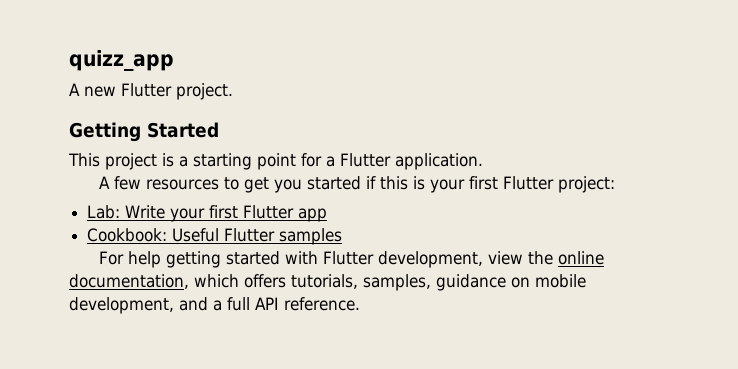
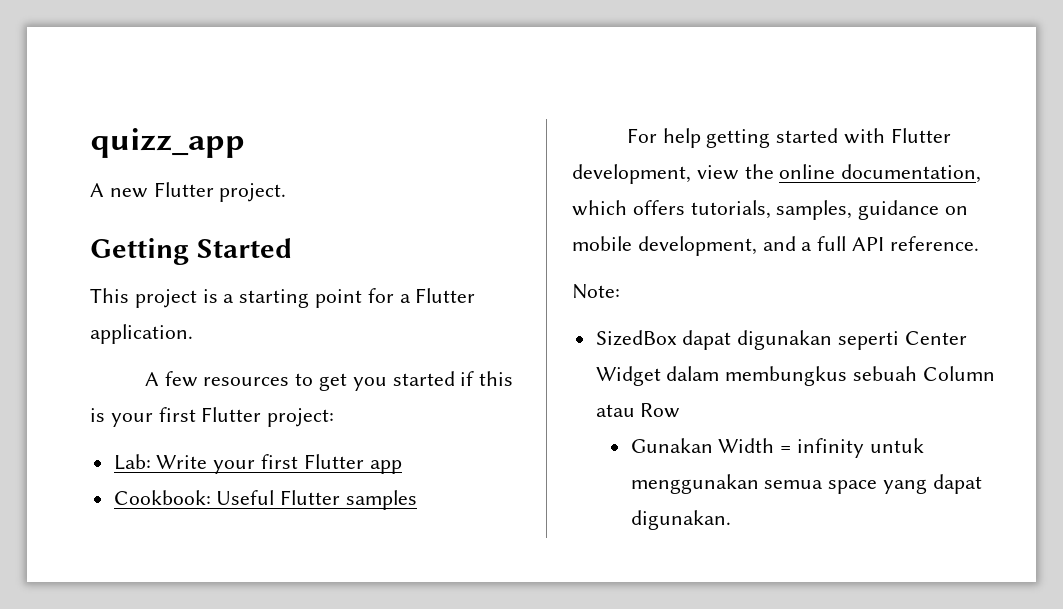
+ Note:
+ SizedBox dapat digunakan seperti Center Widget dalam membungkus sebuah Column atau Row
+ Gunakan Width = infinity untuk menggunakan semua space yang dapat digunakan.

